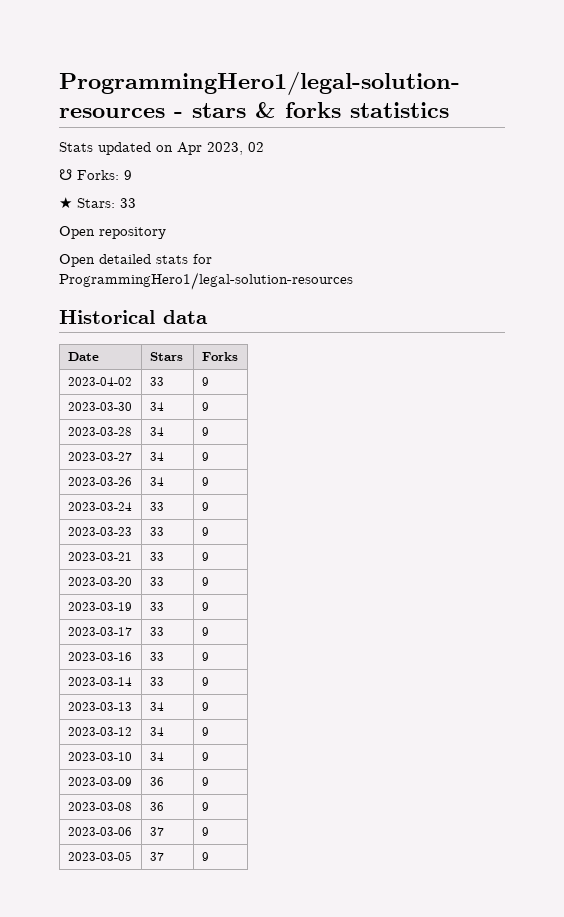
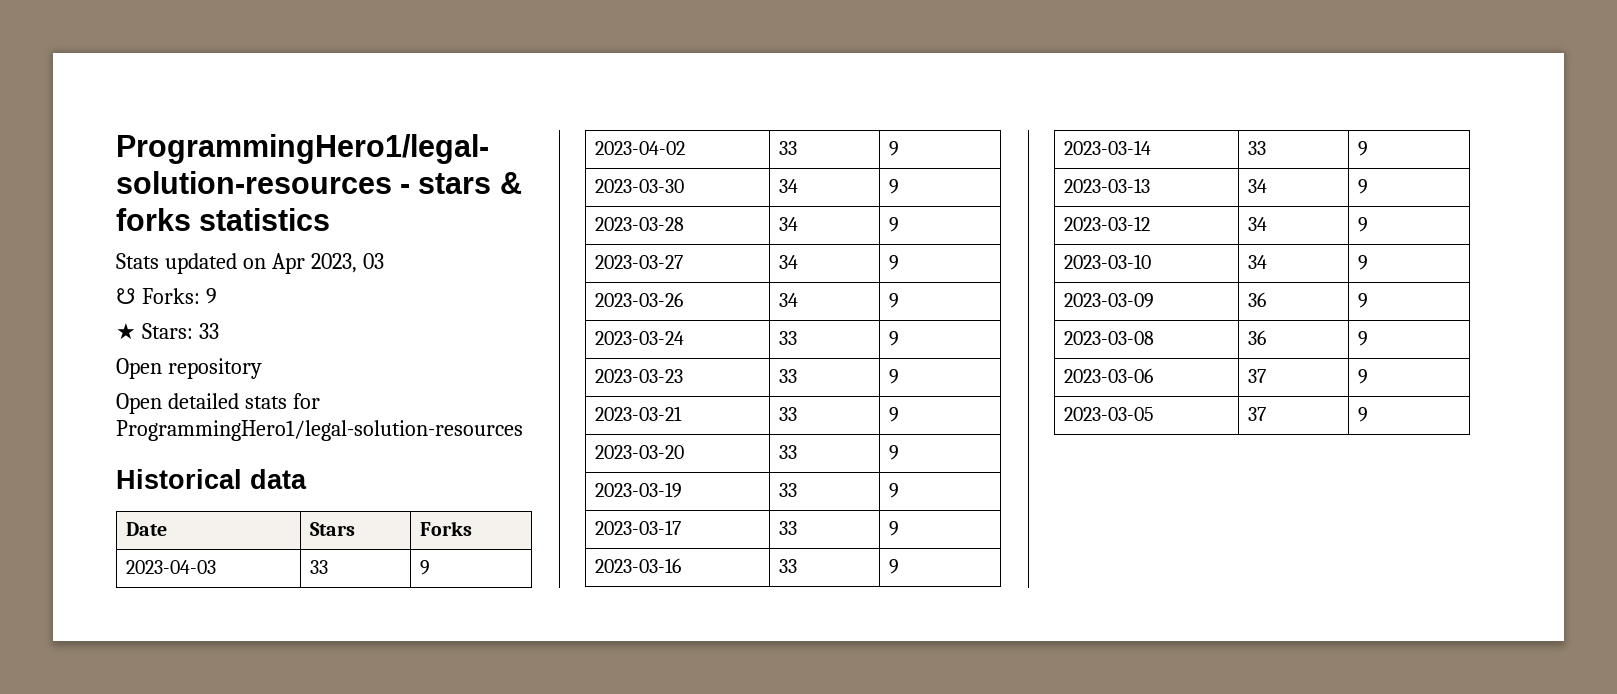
- Stats updated on Apr 2023, 02
+ Stats updated on Apr 2023, 03
+ 2023-04-03 | 33 | 9

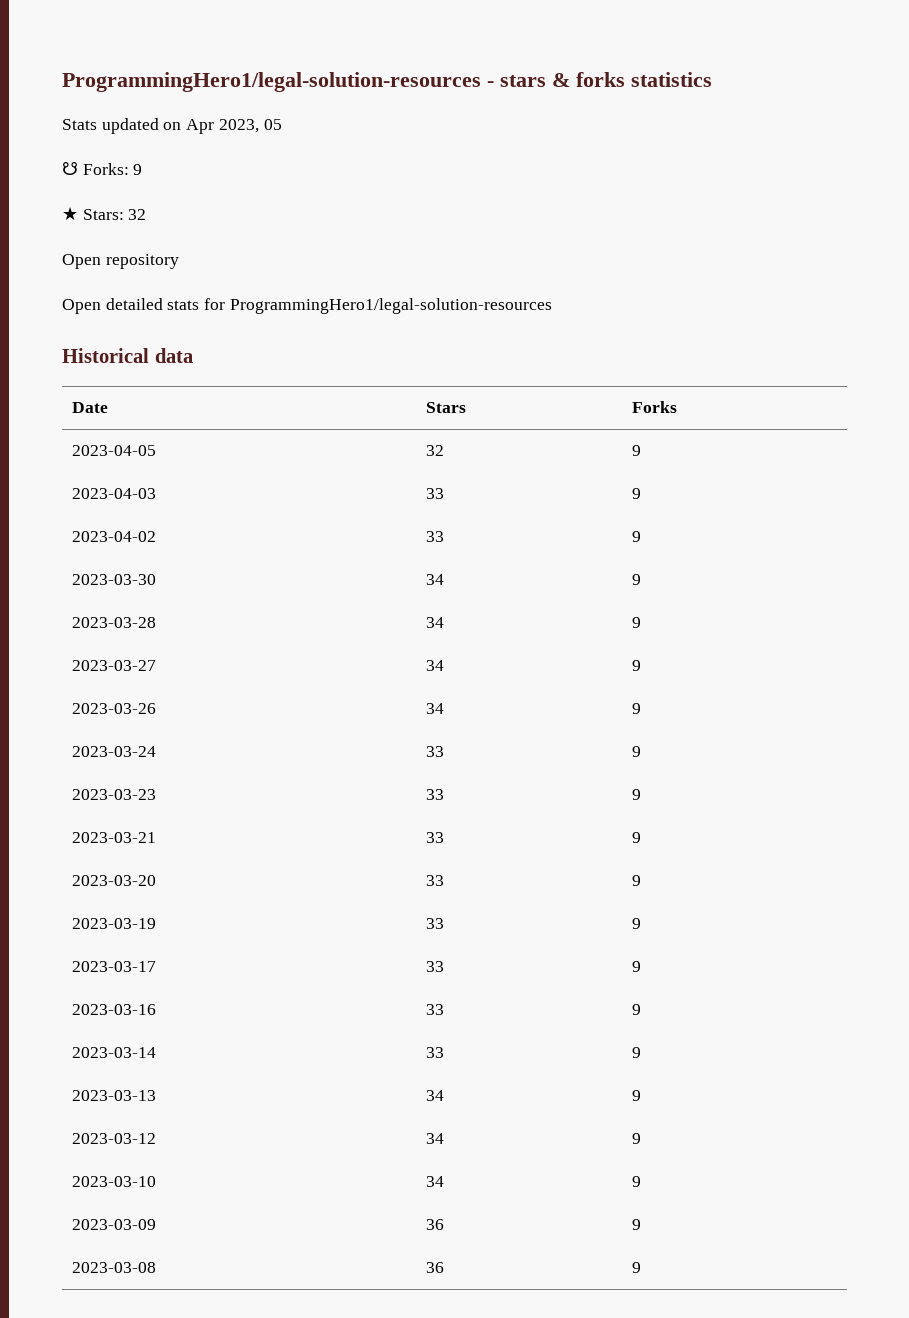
- Stats updated on Apr 2023, 03
+ Stats updated on Apr 2023, 05
- ★ Stars: 33
+ ★ Stars: 32
+ 2023-04-05 | 32 | 9
- 2023-03-06 | 37 | 9
- 2023-03-05 | 37 | 9

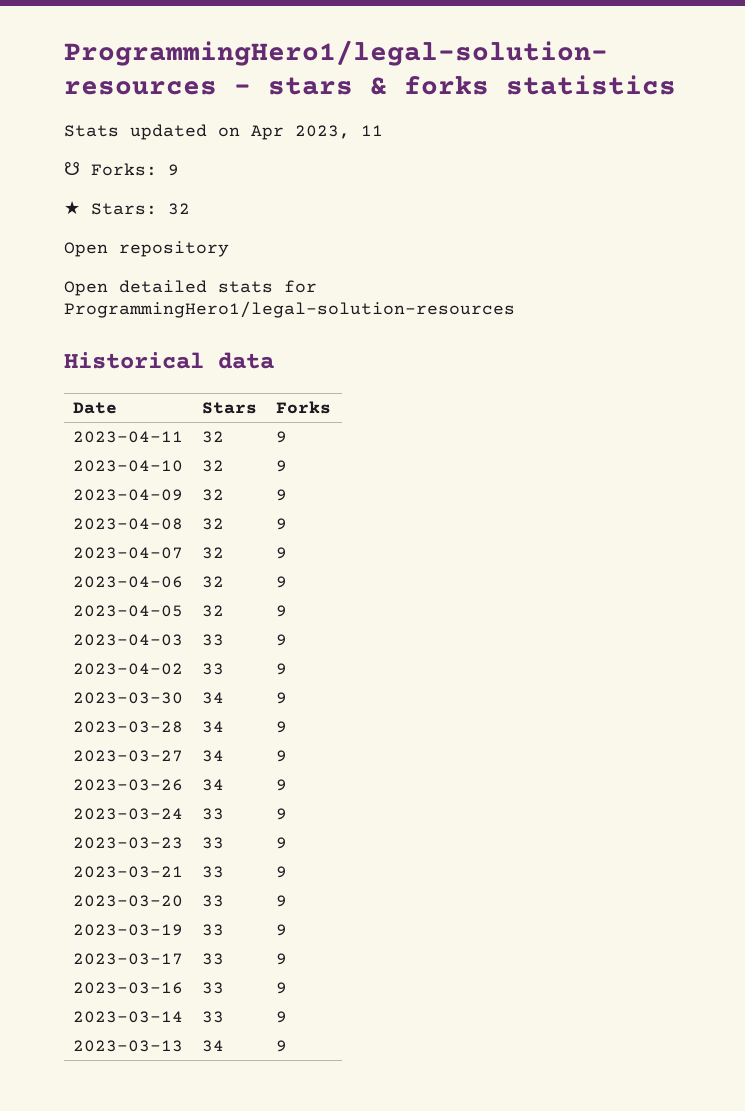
- Stats updated on Apr 2023, 05
+ Stats updated on Apr 2023, 11
+ 2023-04-11 | 32 | 9
+ 2023-04-10 | 32 | 9
+ 2023-04-09 | 32 | 9
+ 2023-04-08 | 32 | 9
+ 2023-04-07 | 32 | 9
+ 2023-04-06 | 32 | 9
- 2023-03-12 | 34 | 9
- 2023-03-10 | 34 | 9
- 2023-03-09 | 36 | 9
- 2023-03-08 | 36 | 9

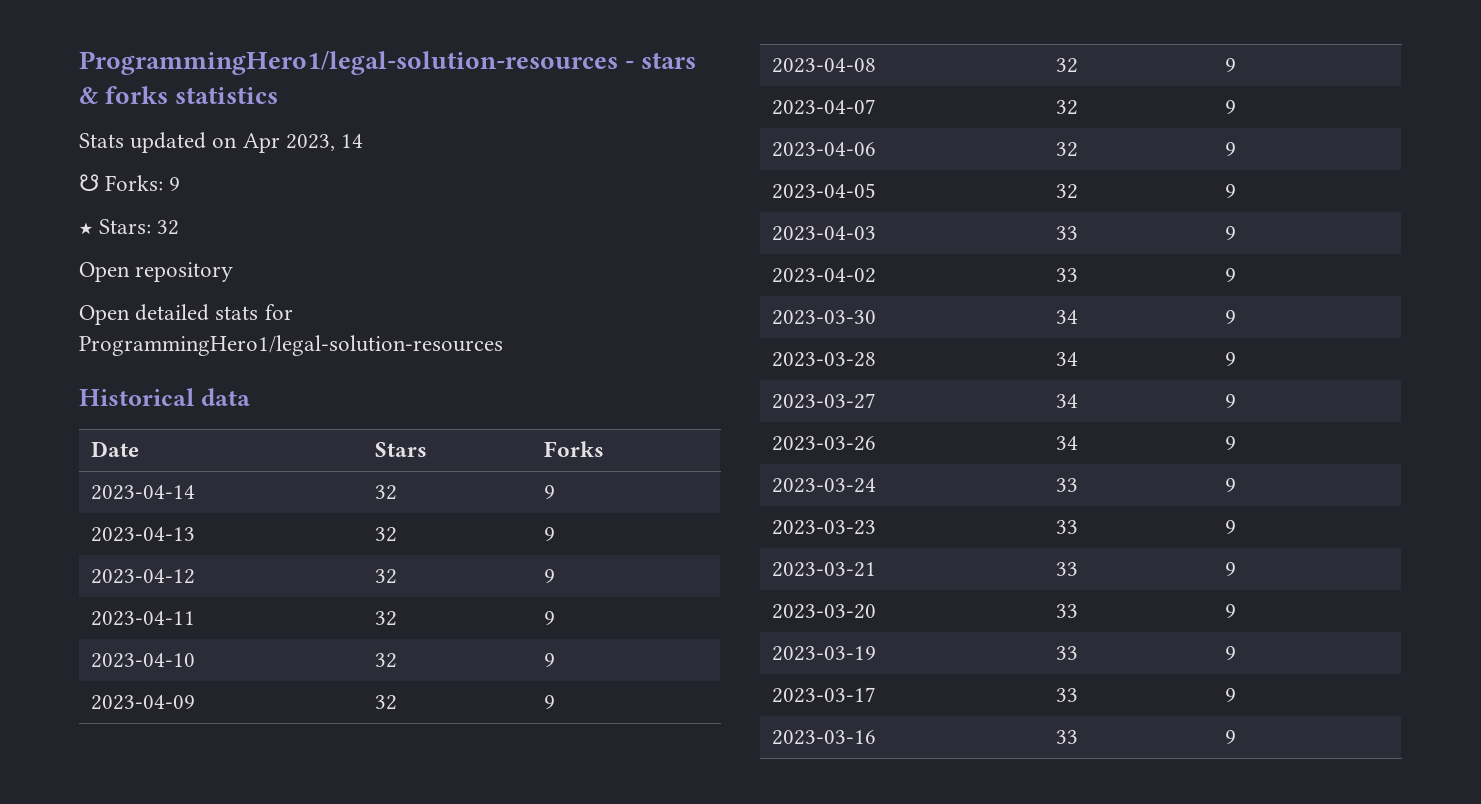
- Stats updated on Apr 2023, 11
+ Stats updated on Apr 2023, 14
+ 2023-04-14 | 32 | 9
+ 2023-04-13 | 32 | 9
+ 2023-04-12 | 32 | 9
- 2023-03-14 | 33 | 9
- 2023-03-13 | 34 | 9

